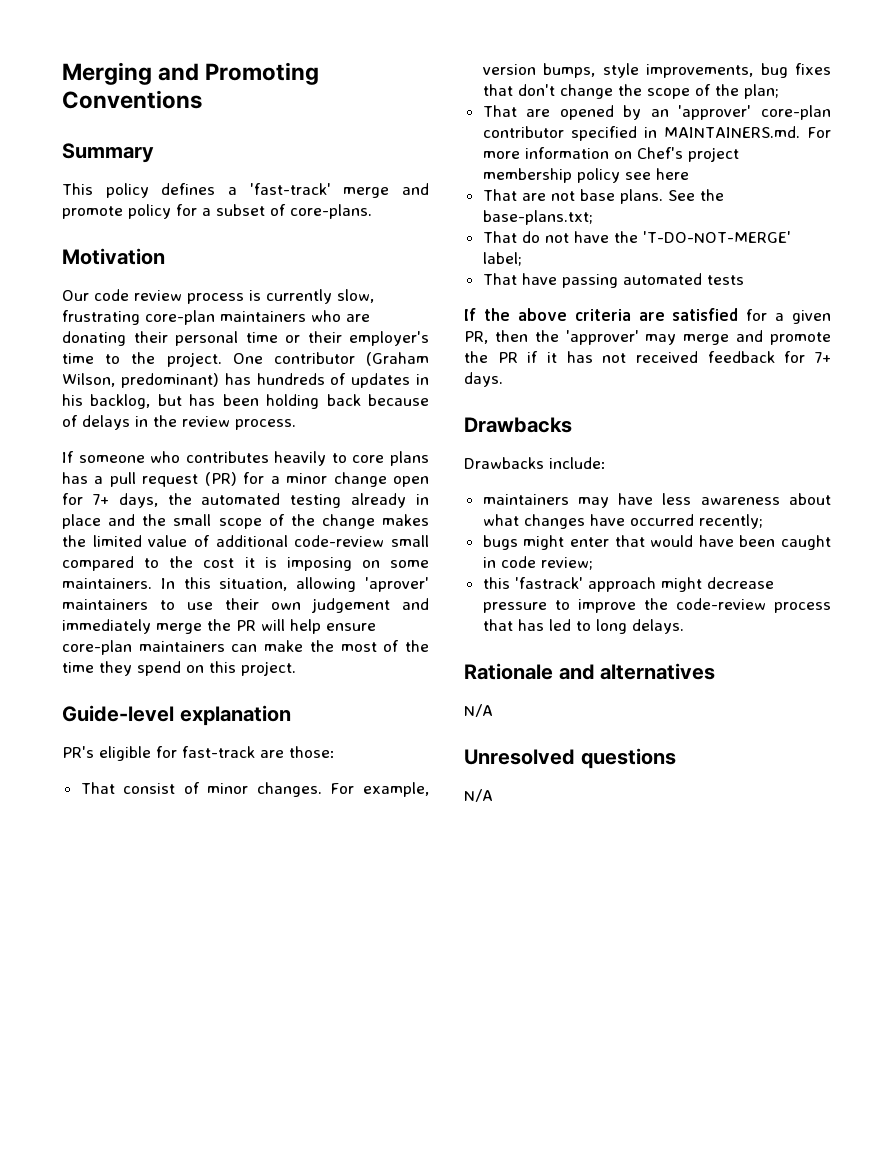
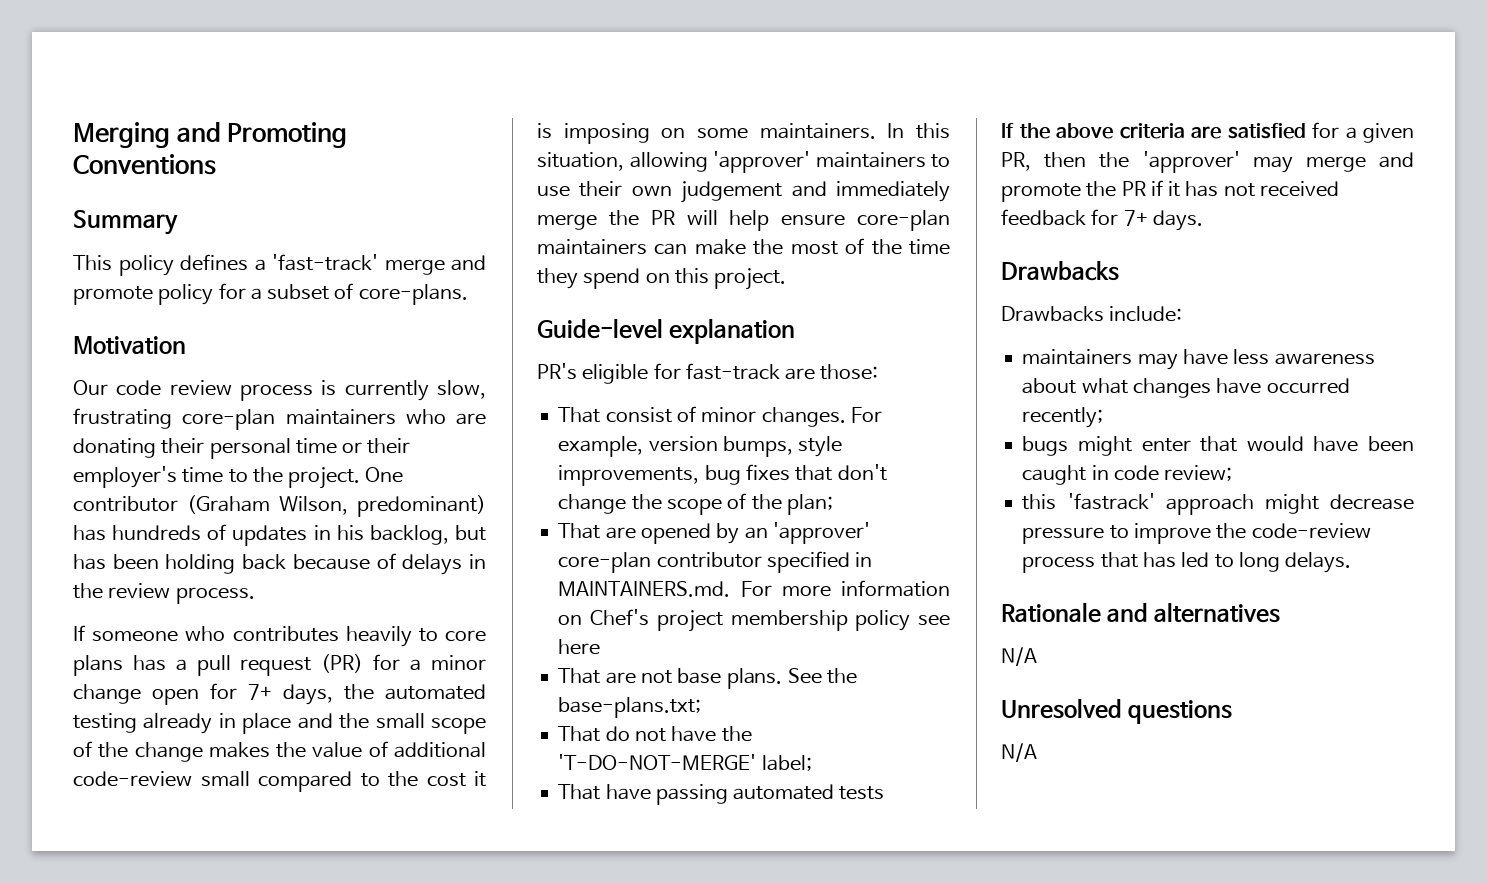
- If someone who contributes heavily to core plans has a pull request (PR) for a minor change open for 7+ days, the automated testing already in place and the small scope of the change makes the limited value of additional code-review small compared to the cost it is imposing on some maintainers.
+ If someone who contributes heavily to core plans has a pull request (PR) for a minor change open for 7+ days, the automated testing already in place and the small scope of the change makes the value of additional code-review small compared to the cost it is imposing on some maintainers.
- In this situation, allowing 'aprover' maintainers to use their own judgement and immediately merge the PR will help ensure core-plan maintainers can make the most of the time they spend on this project.
+ In this situation, allowing 'approver' maintainers to use their own judgement and immediately merge the PR will help ensure core-plan maintainers can make the most of the time they spend on this project.

